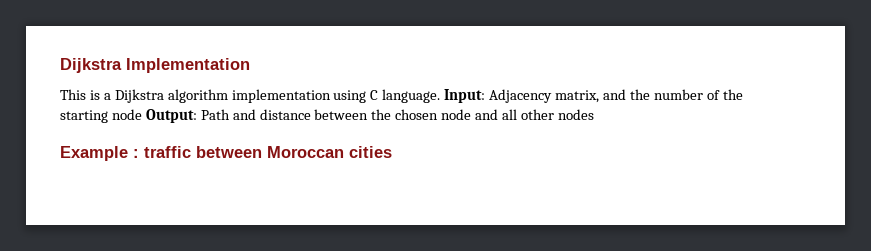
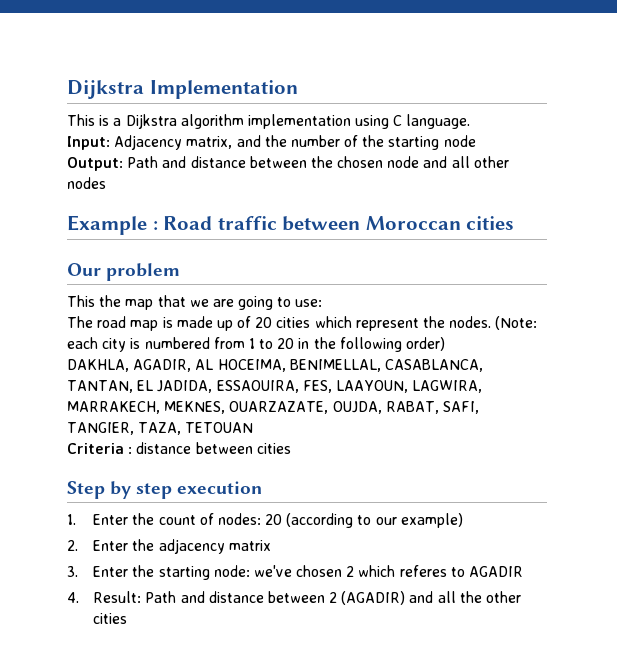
- This is a Dijkstra algorithm implementation using C language. Input: Adjacency matrix, and the number of the starting node Output: Path and distance between the chosen node and all other nodes
+ This is a Dijkstra algorithm implementation using C language.
+ Input: Adjacency matrix, and the number of the starting node
+ Output: Path and distance between the chosen node and all other nodes
- Example : traffic between Moroccan cities
+ Example : Road traffic between Moroccan cities
+ Our problem
+ This the map that we are going to use:
+ The road map is made up of 20 cities which represent the nodes. (Note: each city is numbered from 1 to 20 in the following order)
+ DAKHLA, AGADIR, AL HOCEIMA, BENIMELLAL, CASABLANCA, TANTAN, EL JADIDA, ESSAOUIRA, FES, LAAYOUN, LAGWIRA, MARRAKECH, MEKNES, OUARZAZATE, OUJDA, RABAT, SAFI, TANGIER, TAZA, TETOUAN
+ Criteria : distance between cities
+ Step by step execution
+ 1. Enter the count of nodes: 20 (according to our example)
+ 2. Enter the adjacency matrix
+ 3. Enter the starting node: we've chosen 2 which referes to AGADIR
+ 4. Result: Path and distance between 2 (AGADIR) and all the other cities

